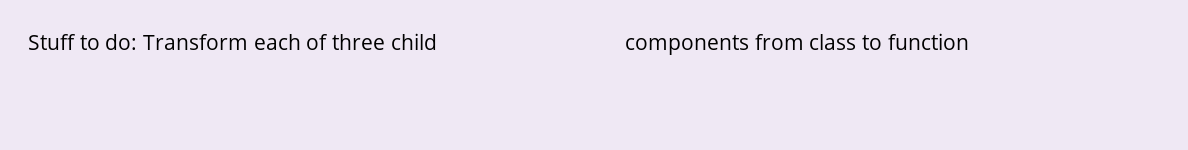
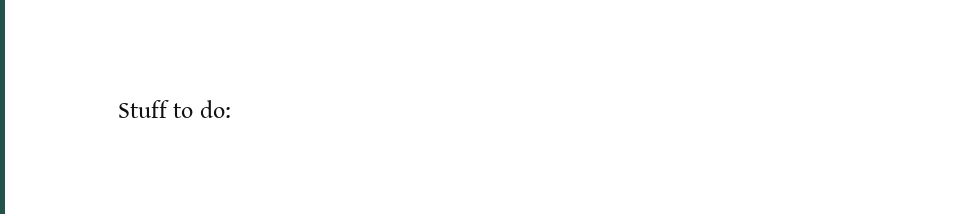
- Stuff to do: Transform each of three child components from class to function
+ Stuff to do:

